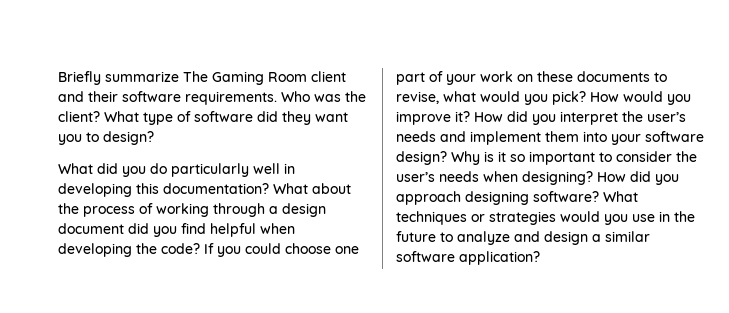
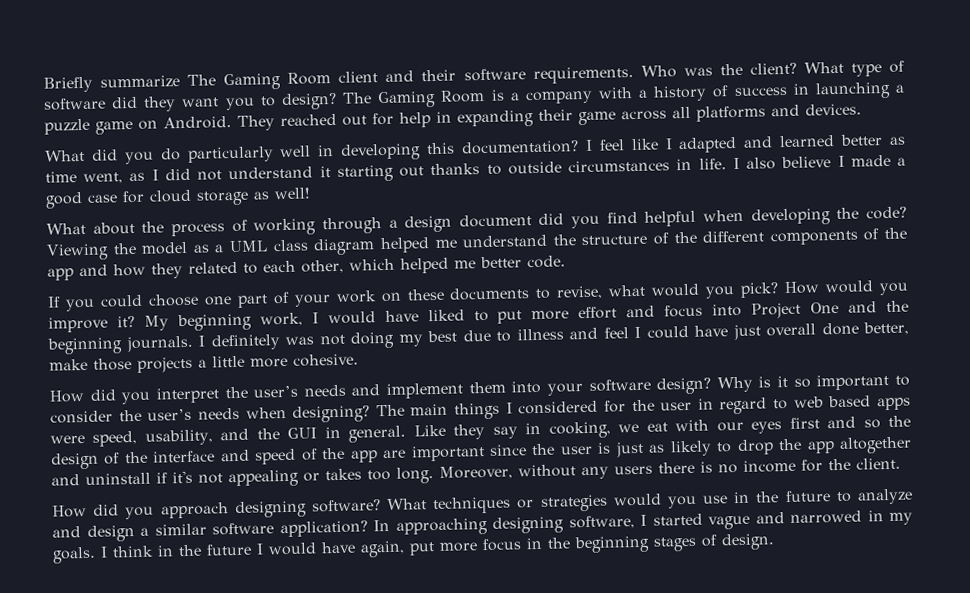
+ The Gaming Room is a company with a history of success in launching a puzzle game on Android. They reached out for help in expanding their game across all platforms and devices.
- What did you do particularly well in developing this documentation? What about the process of working through a design document did you find helpful when developing the code? If you could choose one part of your work on these documents to revise, what would you pick?
+ What did you do particularly well in developing this documentation? I feel like I adapted and learned better as time went, as I did not understand it starting out thanks to outside circumstances in life. I also believe I made a good case for cloud storage as well!
+ What about the process of working through a design document did you find helpful when developing the code? Viewing the model as a UML class diagram helped me understand the structure of the different components of the app and how they related to each other, which helped me better code.
+ If you could choose one part of your work on these documents to revise, what would you pick?
- How would you improve it? How did you interpret the user’s needs and implement them into your software design?
+ How would you improve it? My beginning work, I would have liked to put more effort and focus into Project One and the beginning journals. I definitely was not doing my best due to illness and feel I could have just overall done better, make those projects a little more cohesive.
+ How did you interpret the user’s needs and implement them into your software design?
- Why is it so important to consider the user’s needs when designing? How did you approach designing software?
+ Why is it so important to consider the user’s needs when designing? The main things I considered for the user in regard to web based apps were speed, usability, and the GUI in general. Like they say in cooking, we eat with our eyes first and so the design of the interface and speed of the app are important since the user is just as likely to drop the app altogether and uninstall if it's not appealing or takes too long. Moreover, without any users there is no income for the client.
+ How did you approach designing software?
+ In approaching designing software, I started vague and narrowed in my goals. I think in the future I would have again, put more focus in the beginning stages of design.

